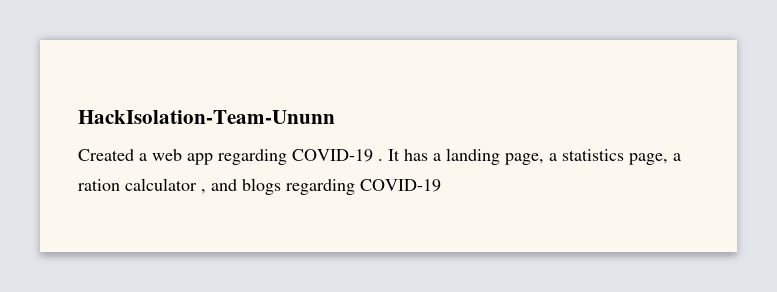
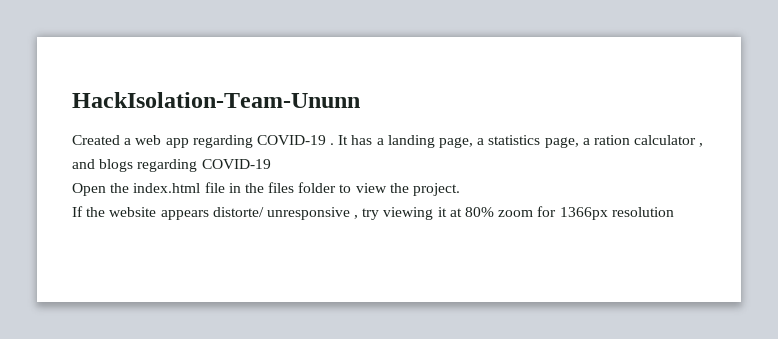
+ Open the index.html file in the files folder to view the project.
+ If the website appears distorte/ unresponsive , try viewing it at 80% zoom for 1366px resolution

